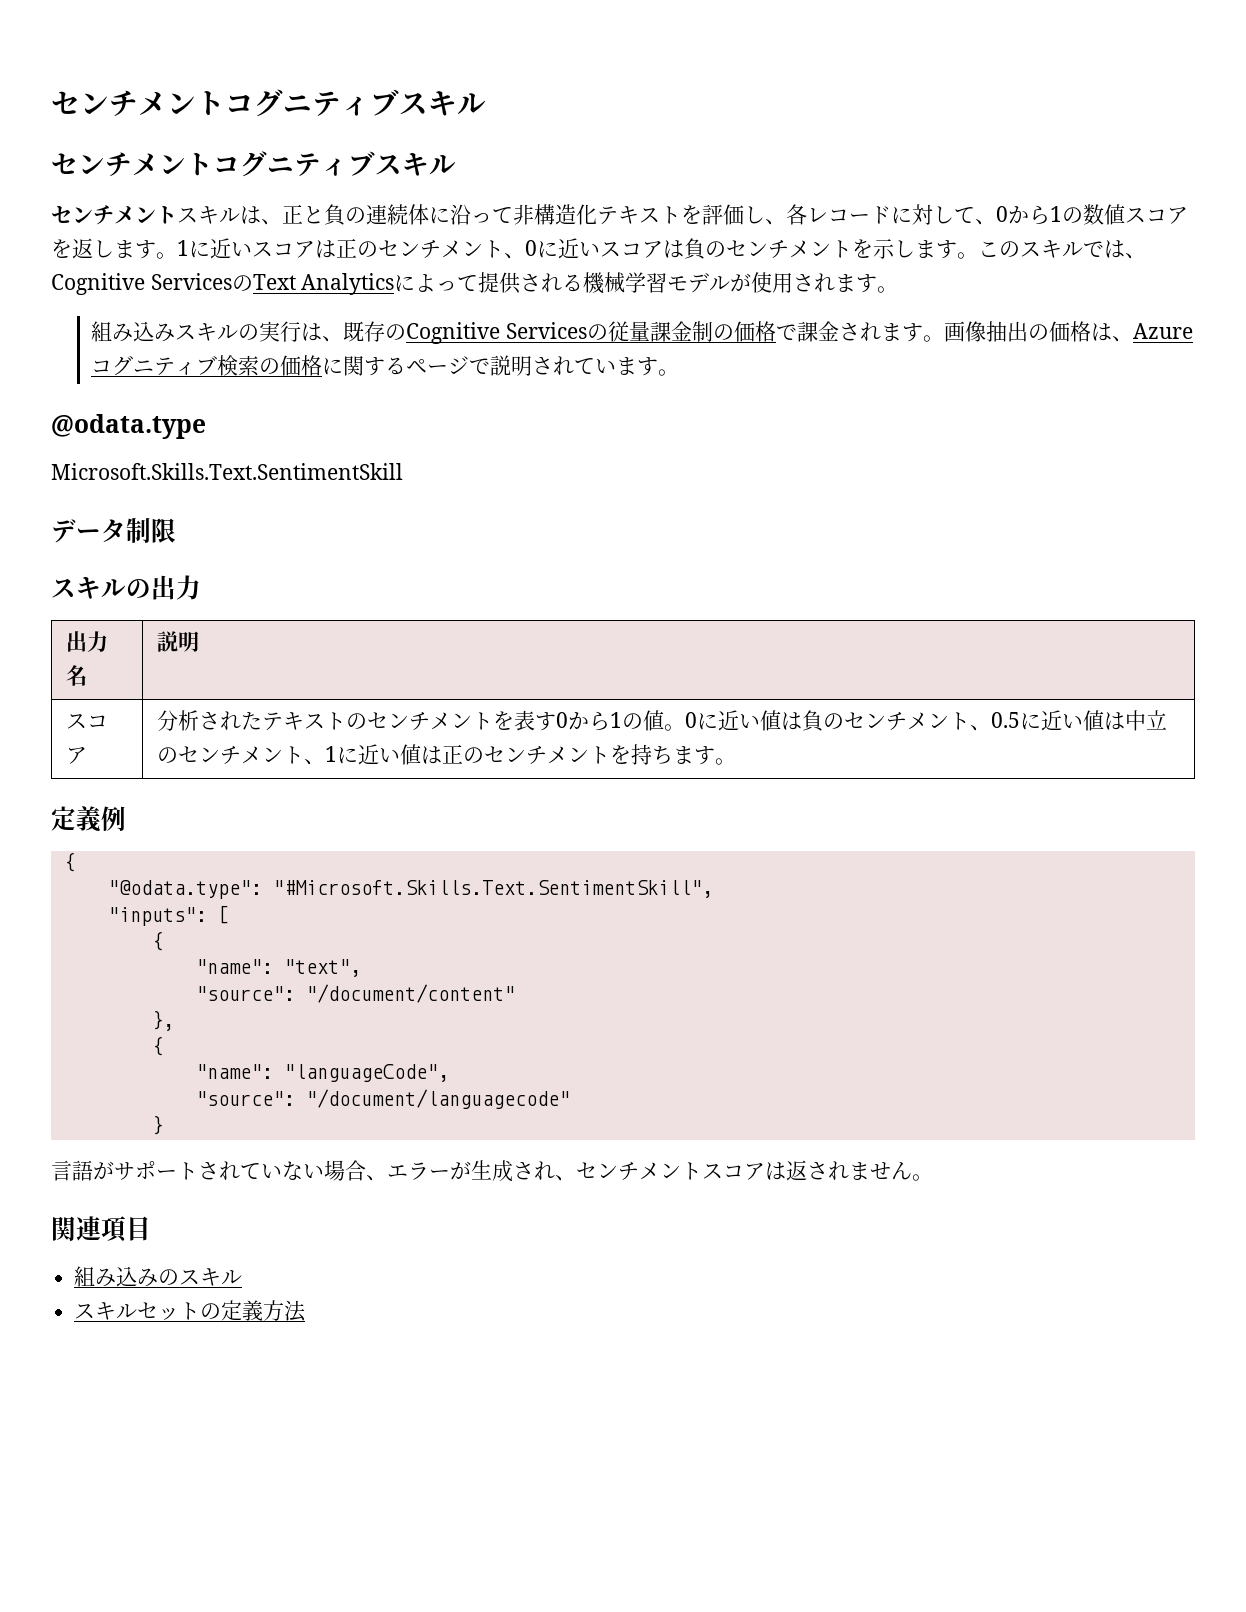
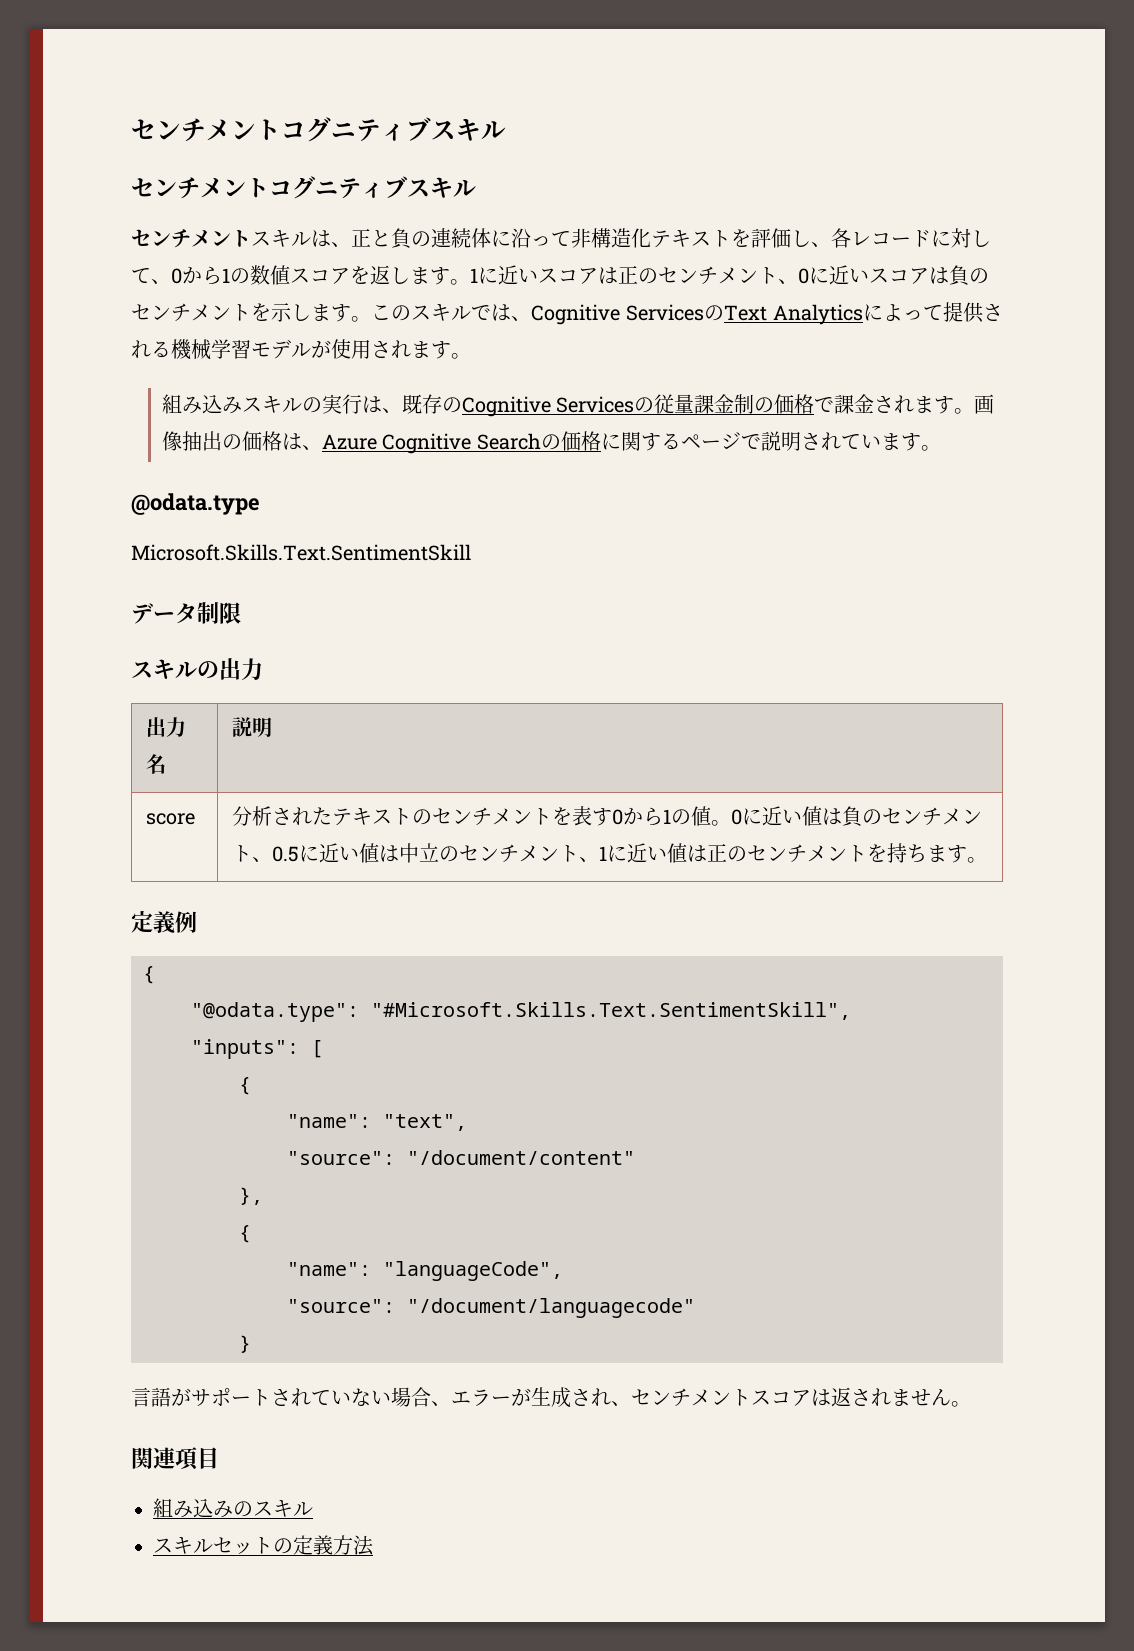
- 画像抽出の価格は、Azureコグニティブ検索の価格に関するページで説明されています。
+ 画像抽出の価格は、Azure Cognitive Searchの価格に関するページで説明されています。
  出力名 | 説明
- スコア
+ score

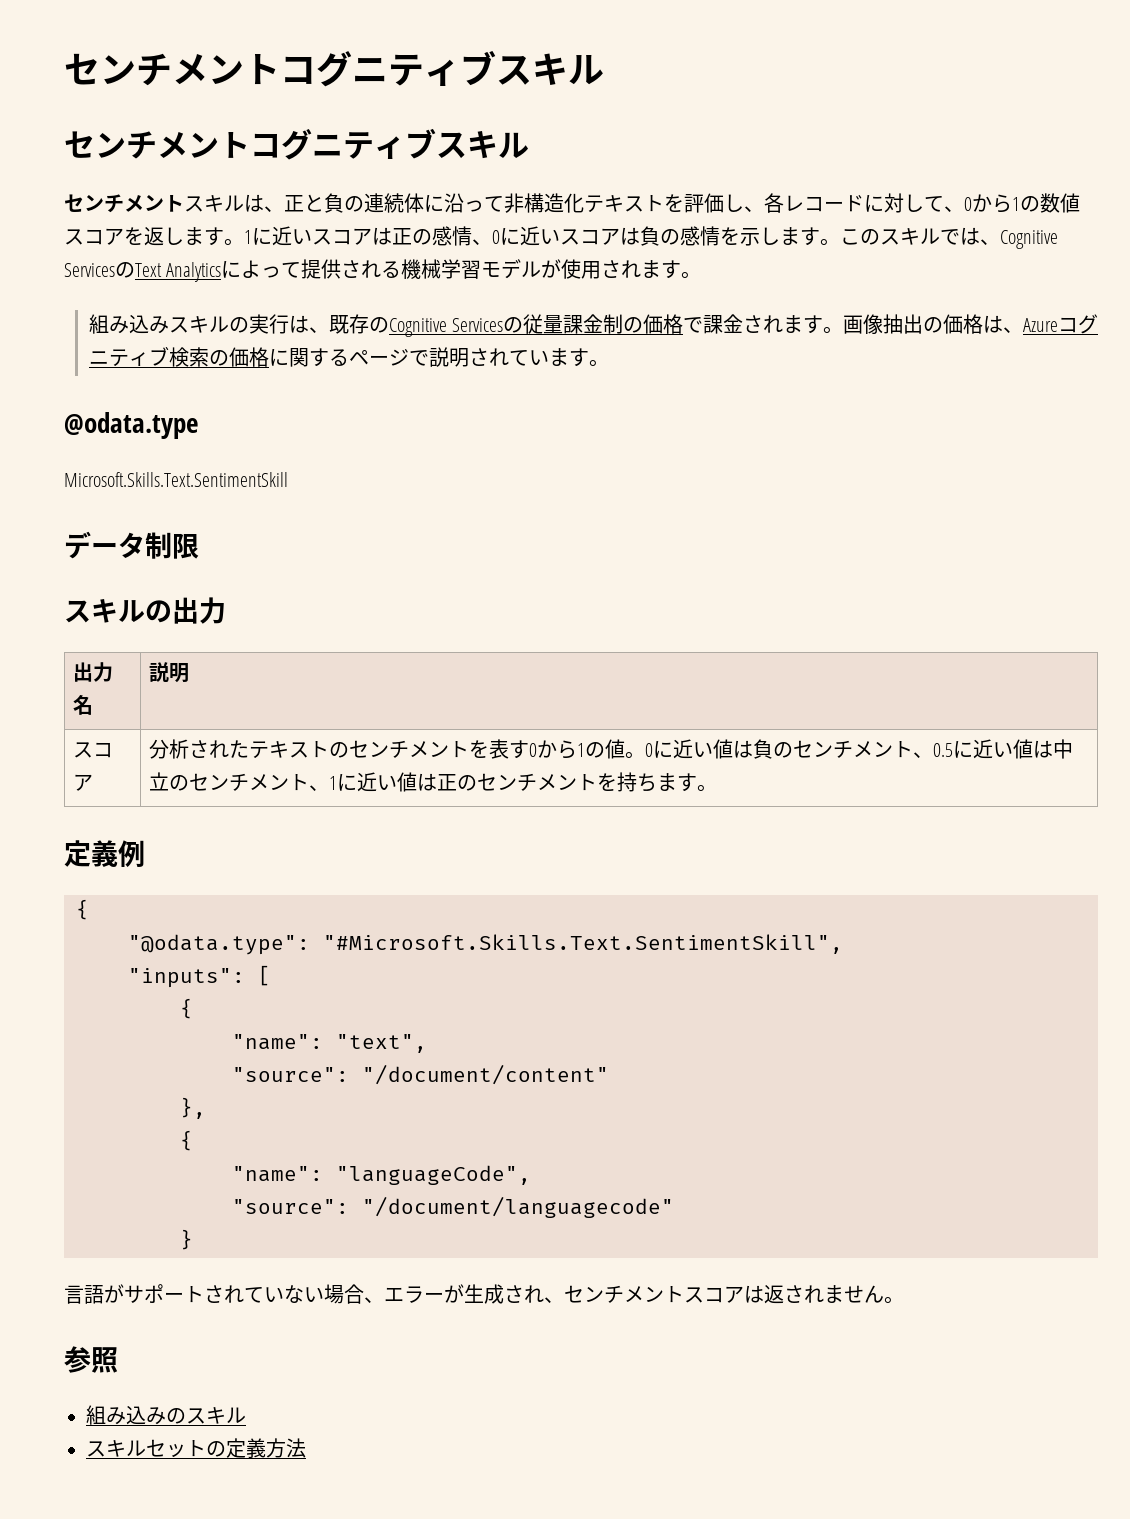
- 1に近いスコアは正のセンチメント、0に近いスコアは負のセンチメントを示します。
+ 1に近いスコアは正の感情、0に近いスコアは負の感情を示します。
- 画像抽出の価格は、Azure Cognitive Searchの価格に関するページで説明されています。
+ 画像抽出の価格は、Azureコグニティブ検索の価格に関するページで説明されています。
  出力名 | 説明
- score
+ スコア
- 関連項目
+ 参照

